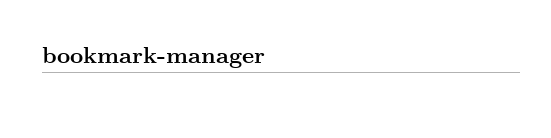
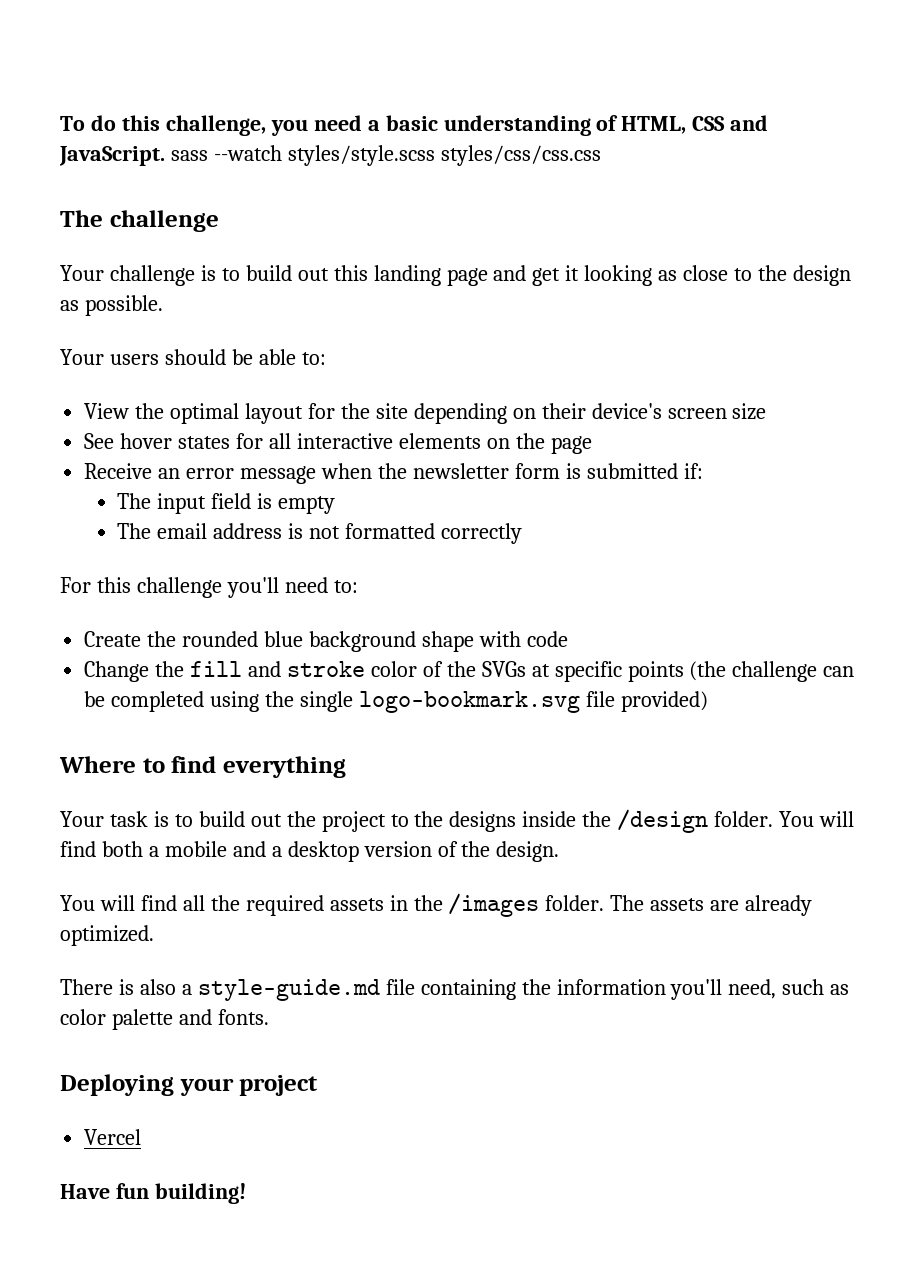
- bookmark-manager
+ To do this challenge, you need a basic understanding of HTML, CSS and JavaScript. sass --watch styles/style.scss styles/css/css.css
+ The challenge
+ Your challenge is to build out this landing page and get it looking as close to the design as possible.
+ Your users should be able to:
+ View the optimal layout for the site depending on their device's screen size
+ See hover states for all interactive elements on the page
+ Receive an error message when the newsletter form is submitted if:
+ The input field is empty
+ The email address is not formatted correctly
+ For this challenge you'll need to:
+ Create the rounded blue background shape with code
+ Change the fill and stroke color of the SVGs at specific points (the challenge can be completed using the single logo-bookmark.svg file provided)
+ Where to find everything
+ Your task is to build out the project to the designs inside the /design folder. You will find both a mobile and a desktop version of the design.
+ You will find all the required assets in the /images folder. The assets are already optimized.
+ There is also a style-guide.md file containing the information you'll need, such as color palette and fonts.
+ Deploying your project
+ Vercel
+ Have fun building!

